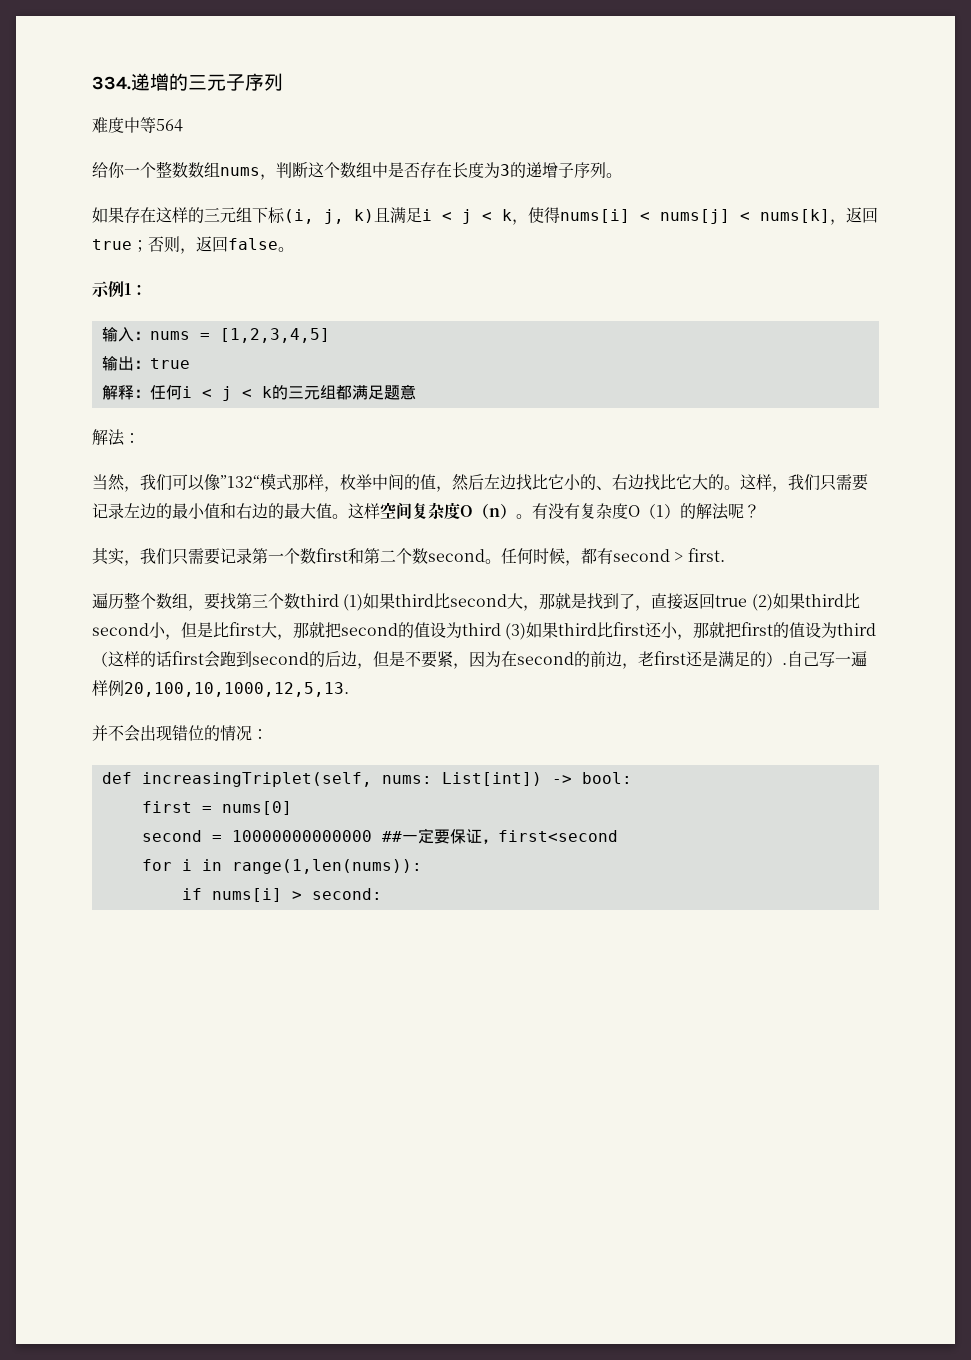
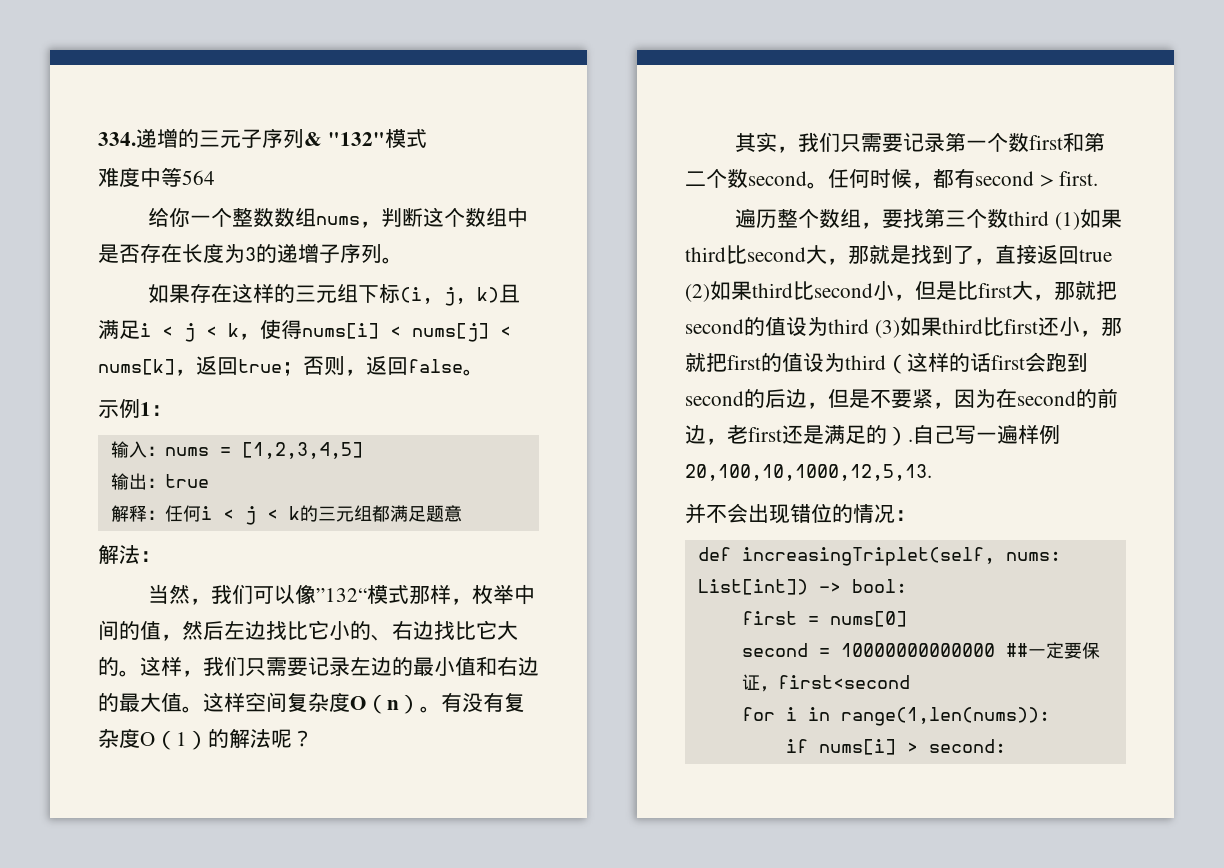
- 334.递增的三元子序列
+ 334.递增的三元子序列& "132"模式

